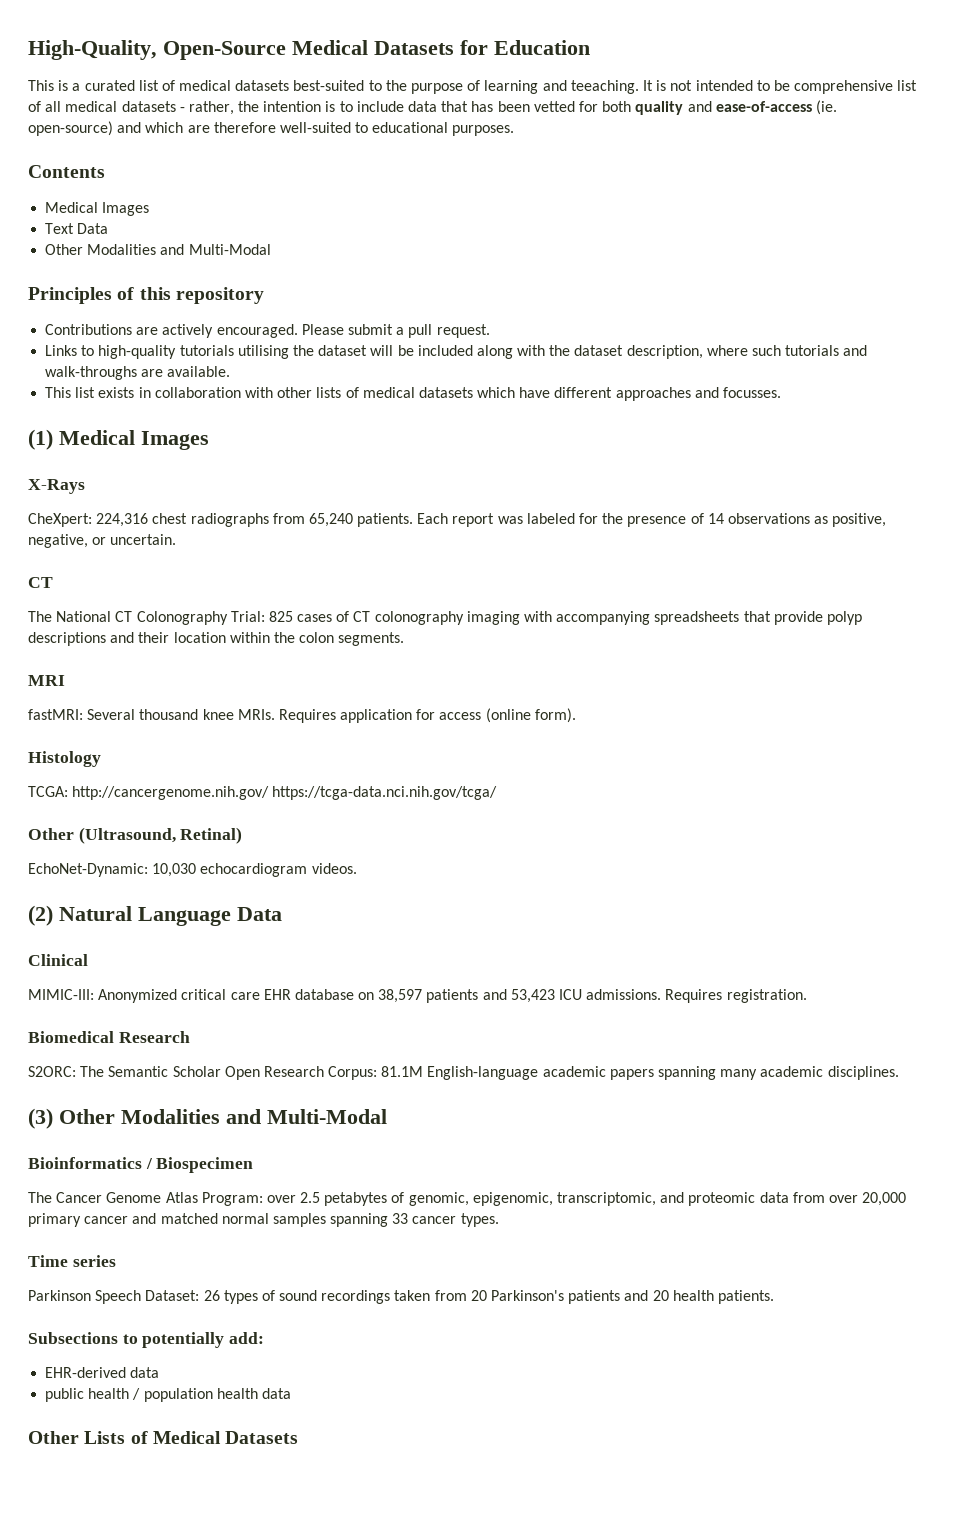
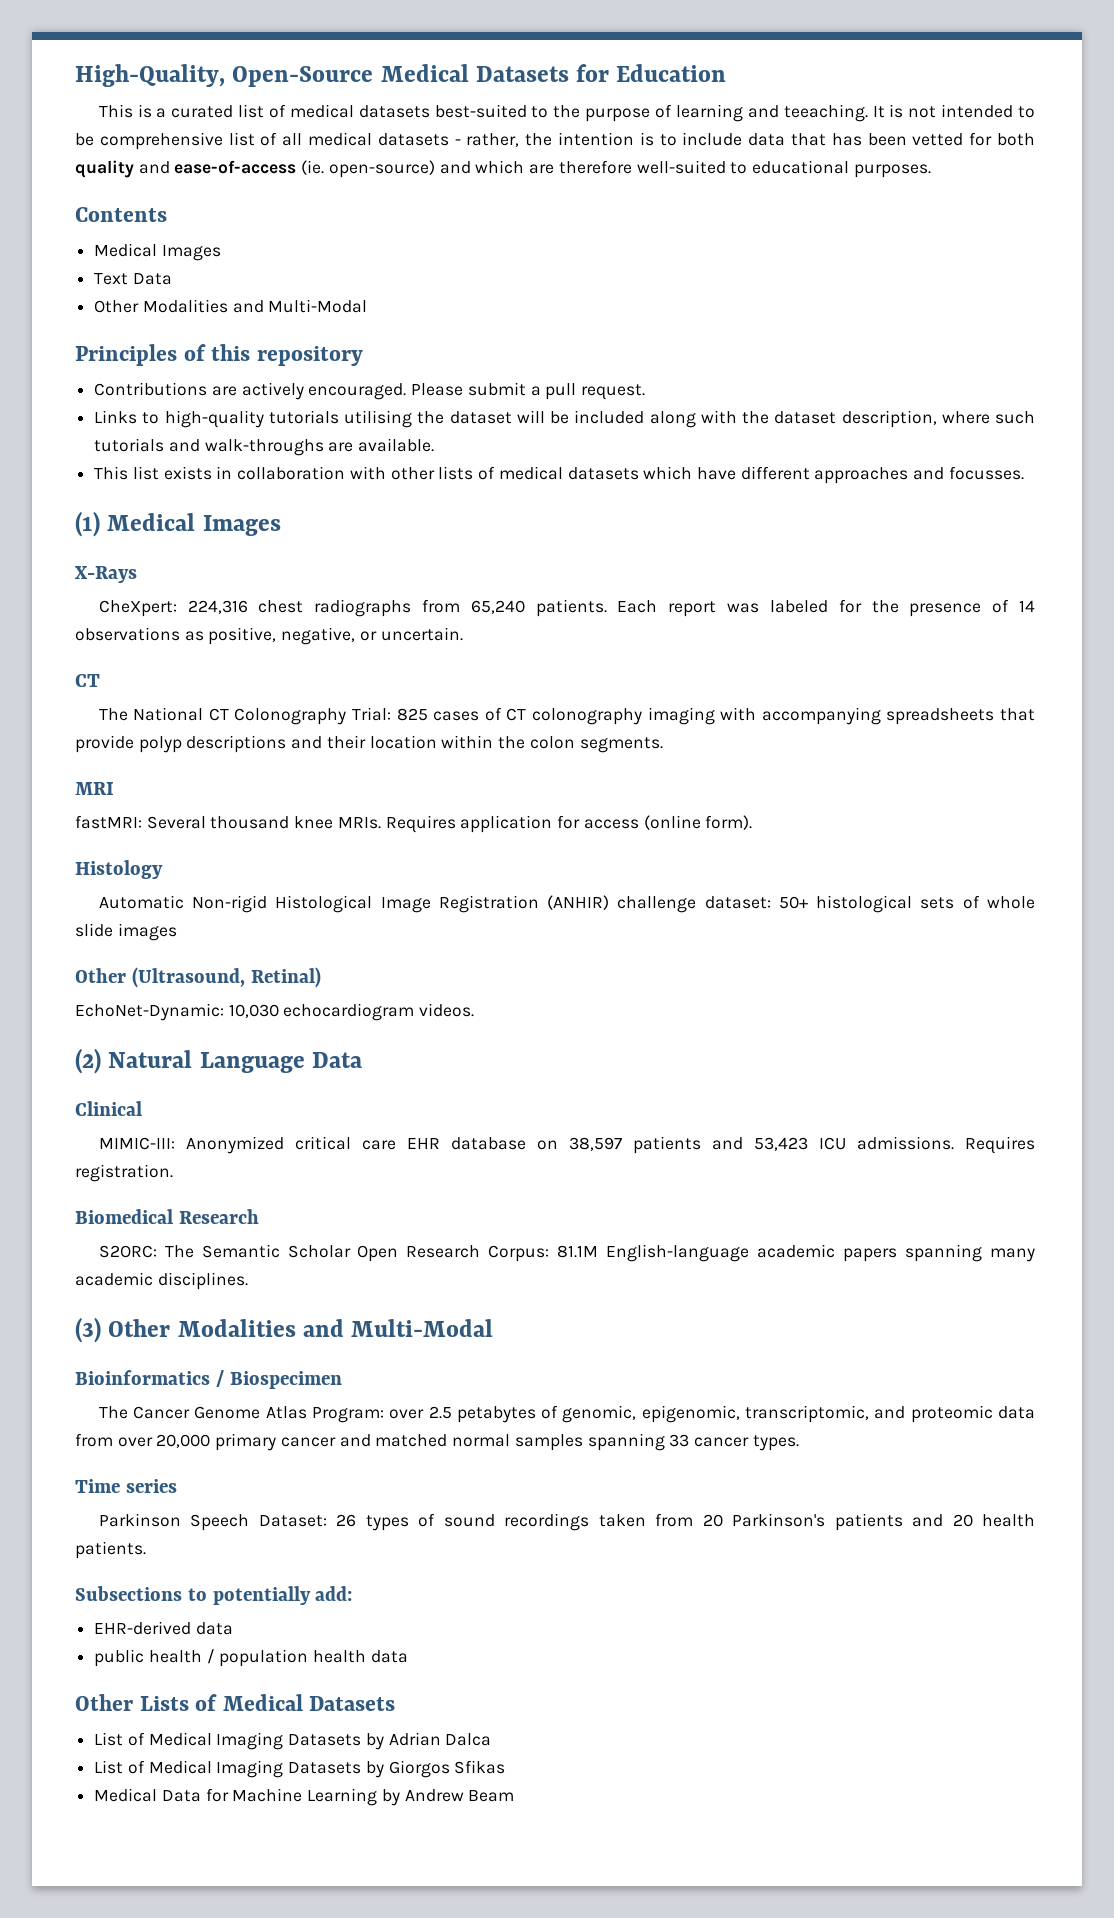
- TCGA: http://cancergenome.nih.gov/ https://tcga-data.nci.nih.gov/tcga/
+ Automatic Non-rigid Histological Image Registration (ANHIR) challenge dataset: 50+ histological sets of whole slide images
+ List of Medical Imaging Datasets by Adrian Dalca
+ List of Medical Imaging Datasets by Giorgos Sfikas
+ Medical Data for Machine Learning by Andrew Beam

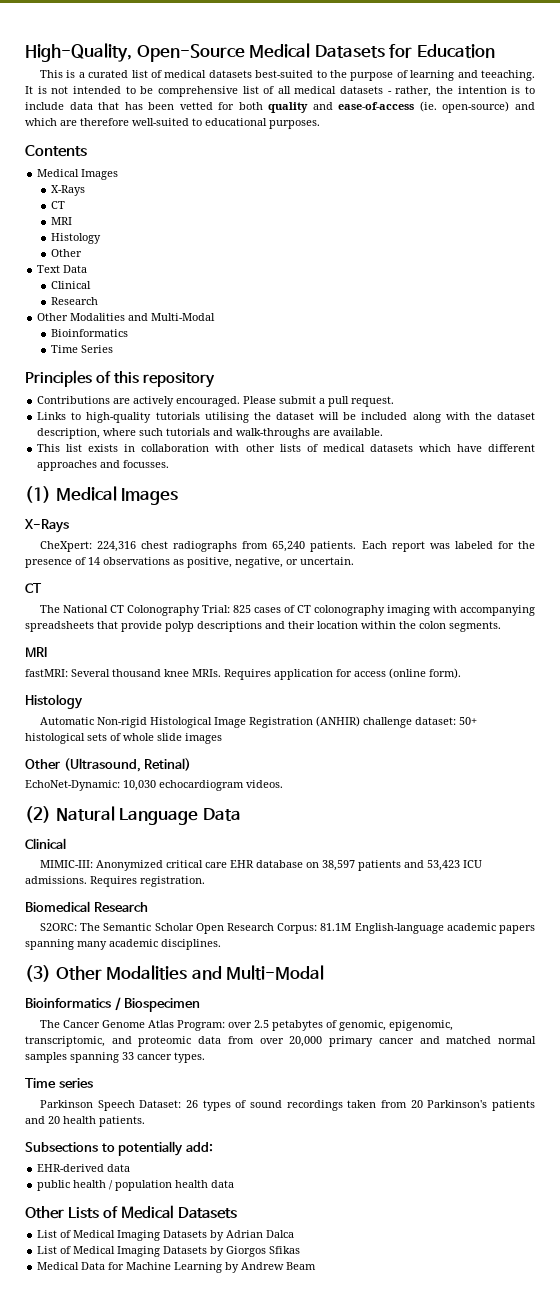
  Contents
  Medical Images
+ X-Rays
+ CT
+ MRI
+ Histology
+ Other
  Text Data
+ Clinical
+ Research
  Other Modalities and Multi-Modal
+ Bioinformatics
+ Time Series

